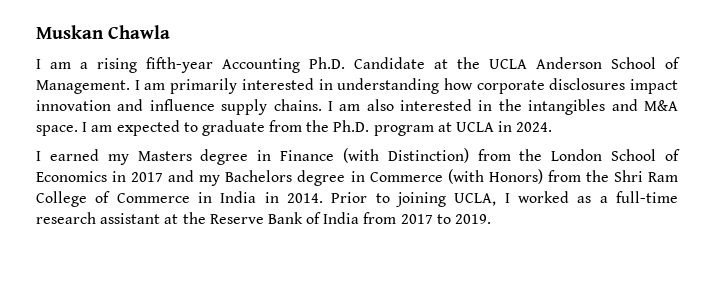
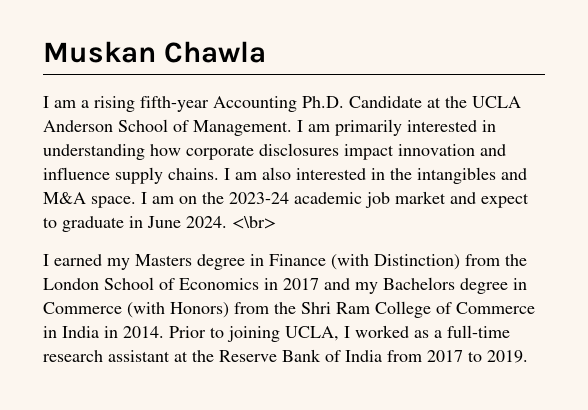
- I am expected to graduate from the Ph.D. program at UCLA in 2024.
+ I am on the 2023-24 academic job market and expect to graduate in June 2024. <\br>

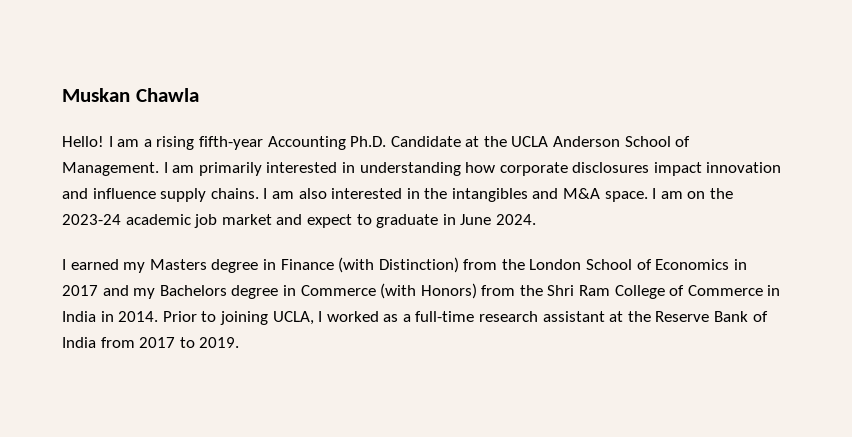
+ Hello!
- <\br>

